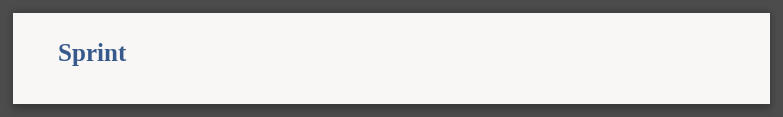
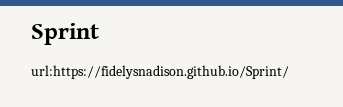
+ url:https://fidelysnadison.github.io/Sprint/

